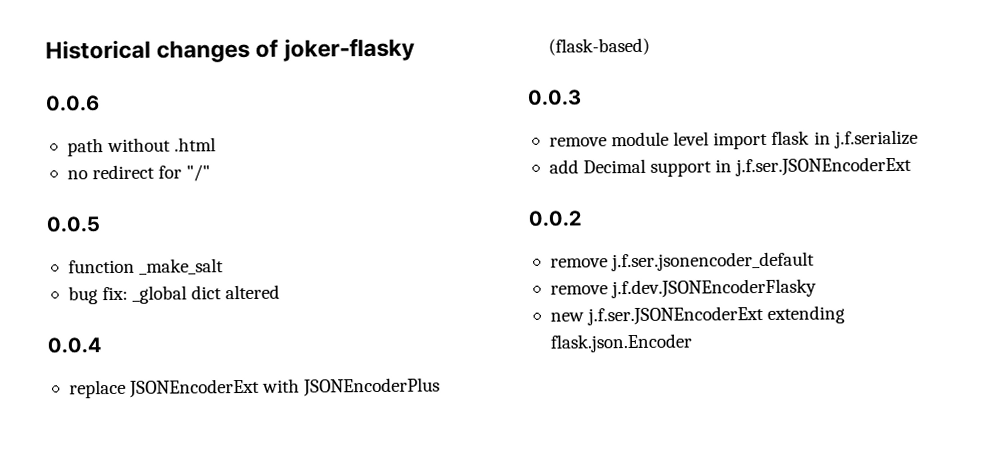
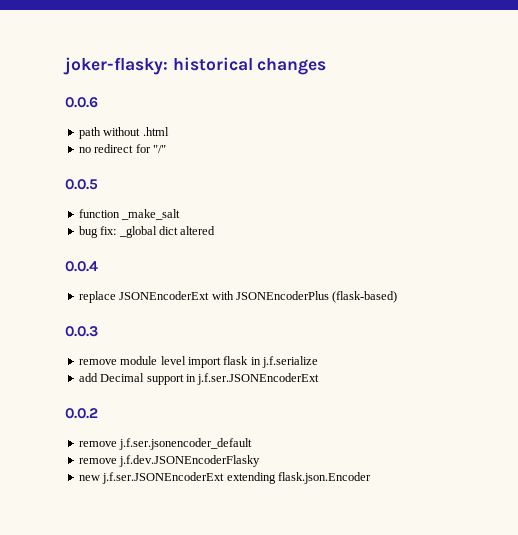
- Historical changes of joker-flasky
+ joker-flasky: historical changes

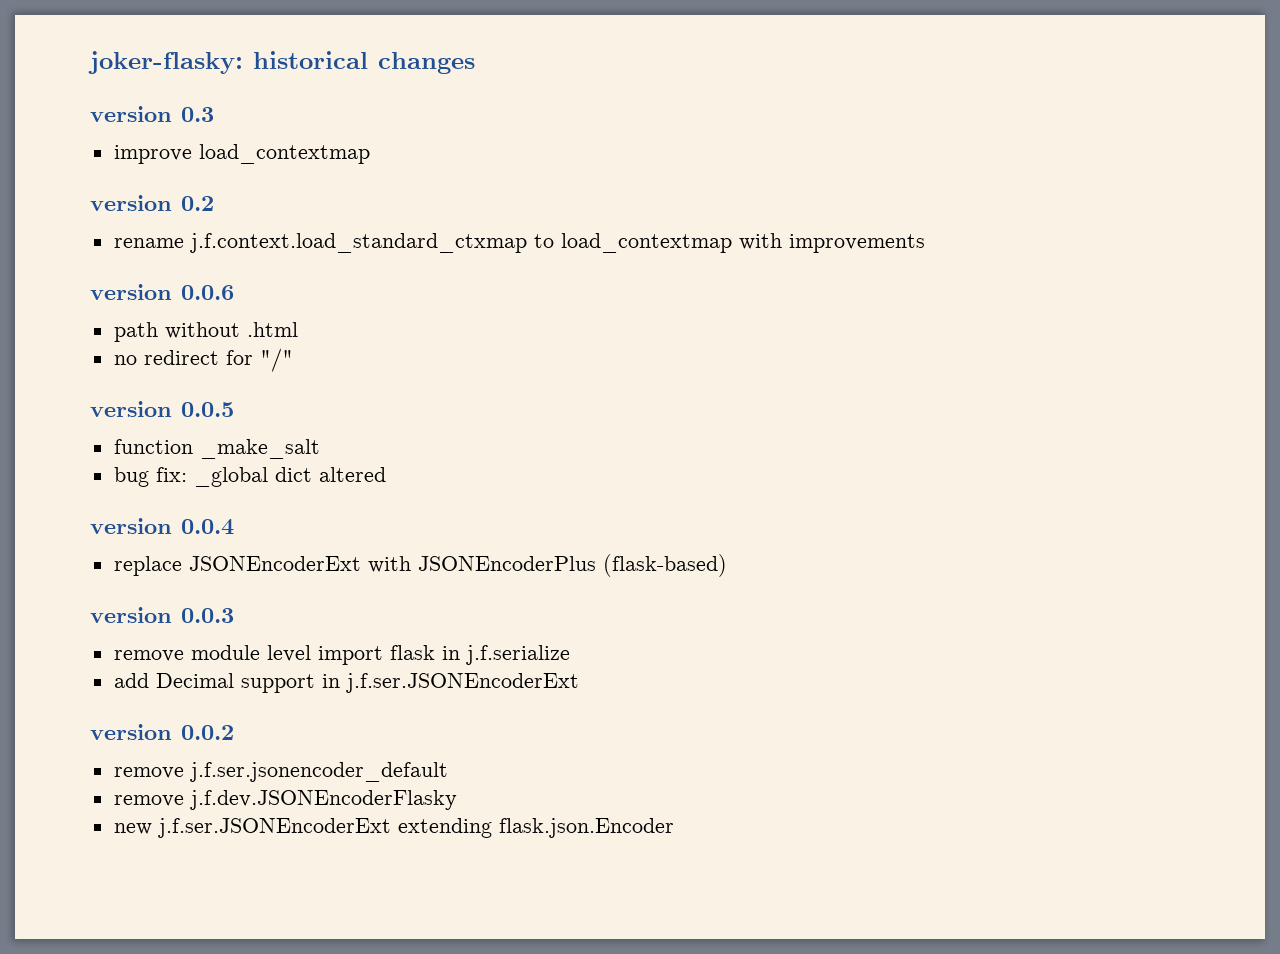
- 0.0.6
+ version 0.3
+ improve load_contextmap
+ version 0.2
+ rename j.f.context.load_standard_ctxmap to load_contextmap with improvements
+ version 0.0.6
- 0.0.5
+ version 0.0.5
- 0.0.4
+ version 0.0.4
- 0.0.3
+ version 0.0.3
- 0.0.2
+ version 0.0.2

